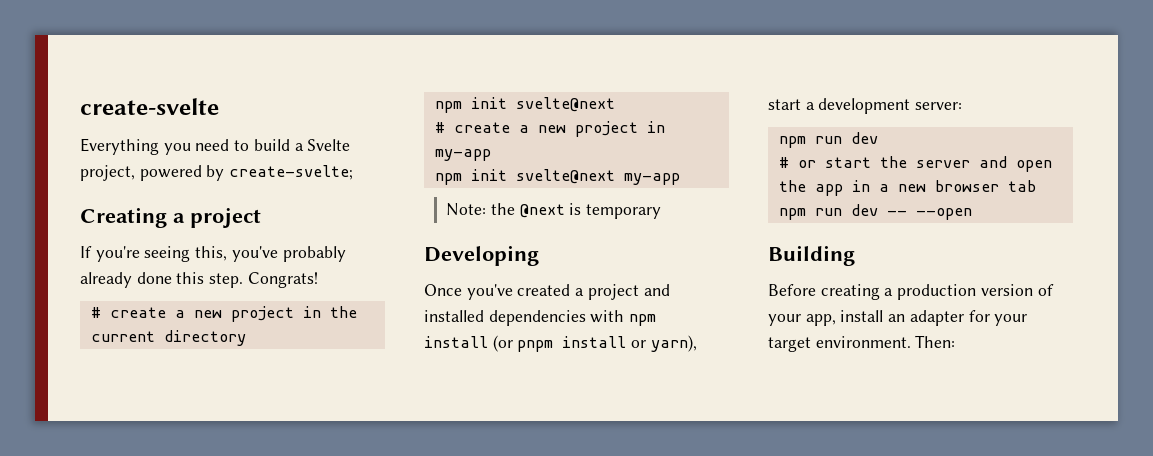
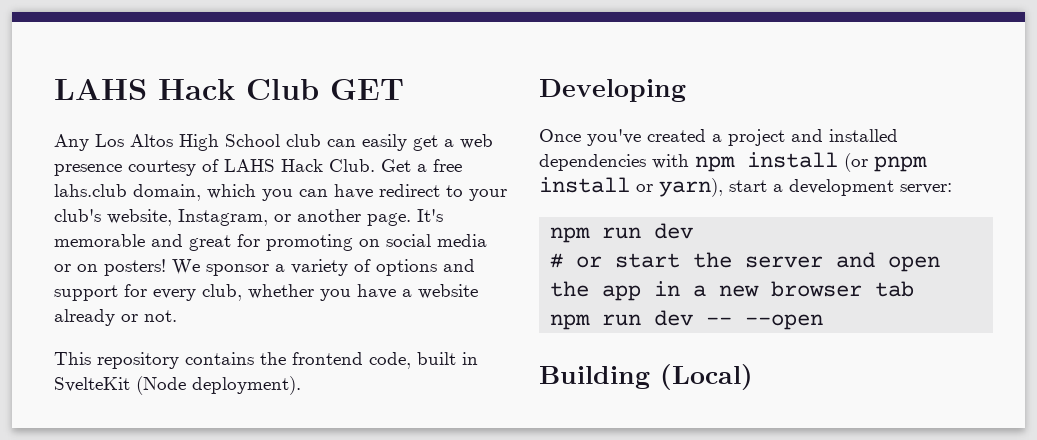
- create-svelte
- Everything you need to build a Svelte project, powered by create-svelte;
- Creating a project
- If you're seeing this, you've probably already done this step. Congrats!
- # create a new project in the current directory
- npm init svelte@next
- # create a new project in my-app
- npm init svelte@next my-app
- Note: the @next is temporary
+ LAHS Hack Club GET
+ Any Los Altos High School club can easily get a web presence courtesy of LAHS Hack Club. Get a free lahs.club domain, which you can have redirect to your club's website, Instagram, or another page. It's memorable and great for promoting on social media or on posters! We sponsor a variety of options and support for every club, whether you have a website already or not.
+ This repository contains the frontend code, built in SvelteKit (Node deployment).
- Building
- Before creating a production version of your app, install an adapter for your target environment. Then:
+ Building (Local)

